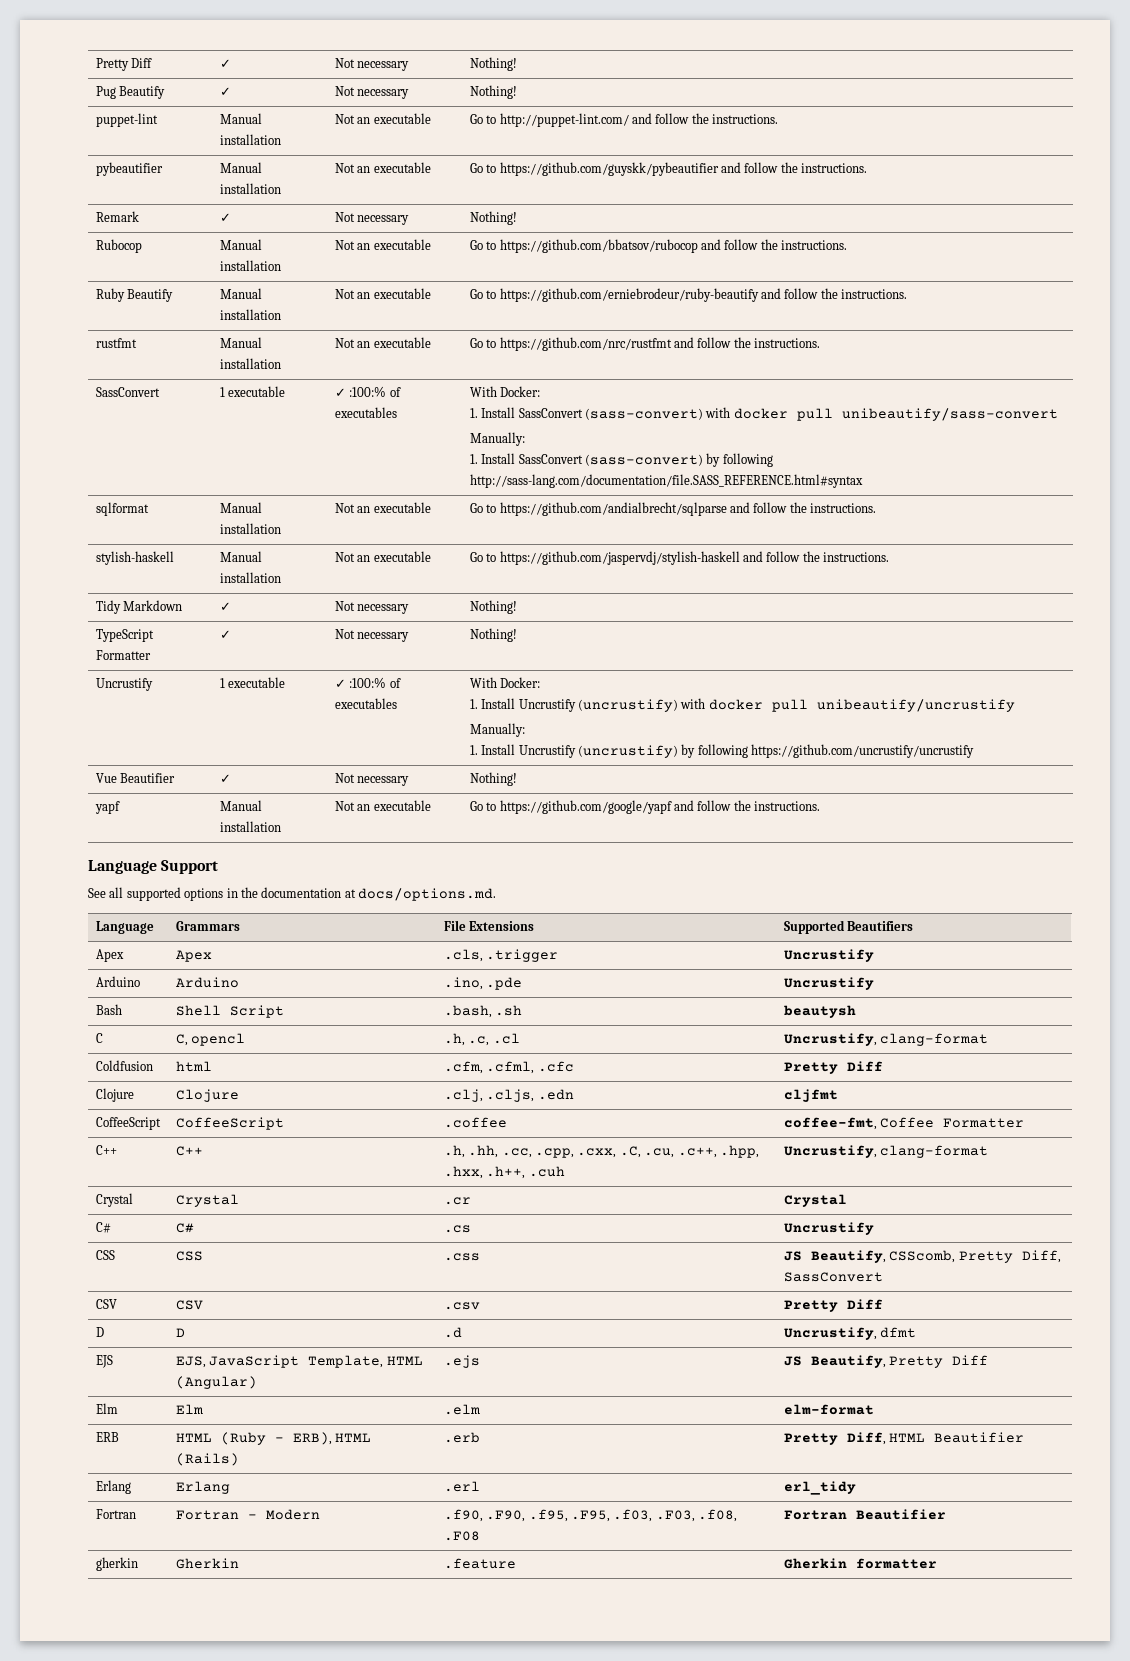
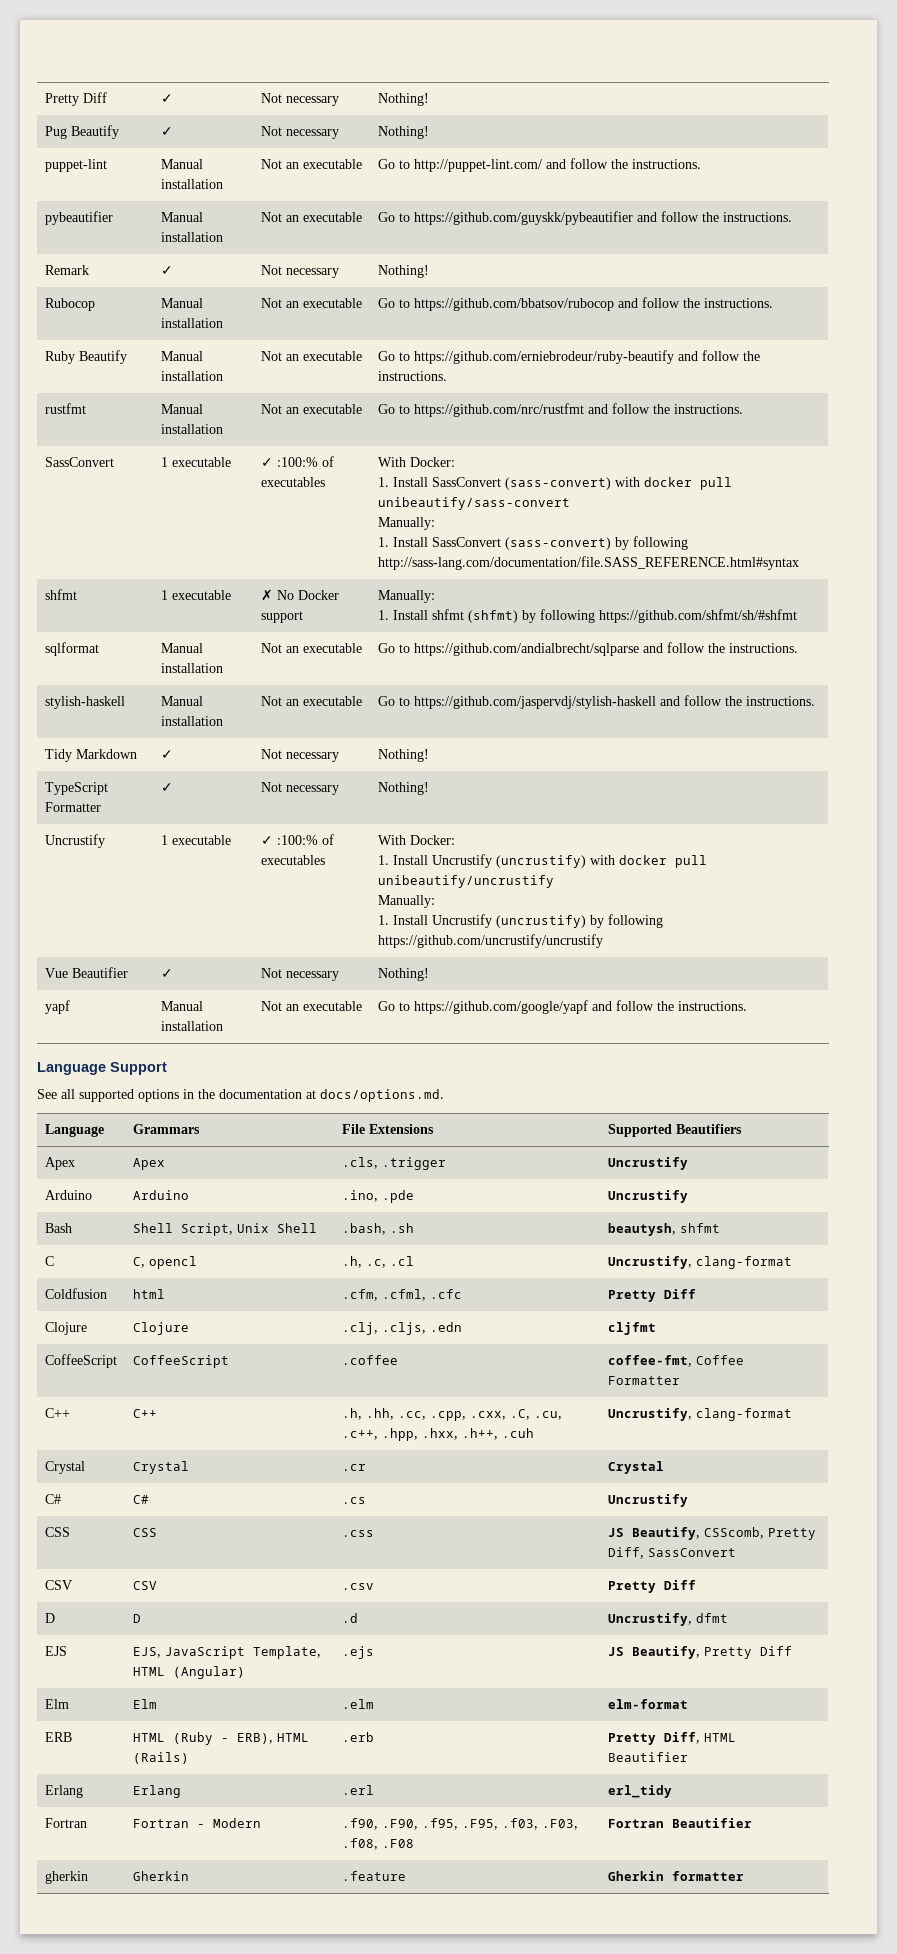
+ shfmt | 1 executable | ✗ No Docker support | Manually:
+ 1. Install shfmt (shfmt) by following https://github.com/shfmt/sh/#shfmt
- Bash | Shell Script | .bash, .sh | beautysh
+ Bash | Shell Script, Unix Shell | .bash, .sh | beautysh, shfmt

